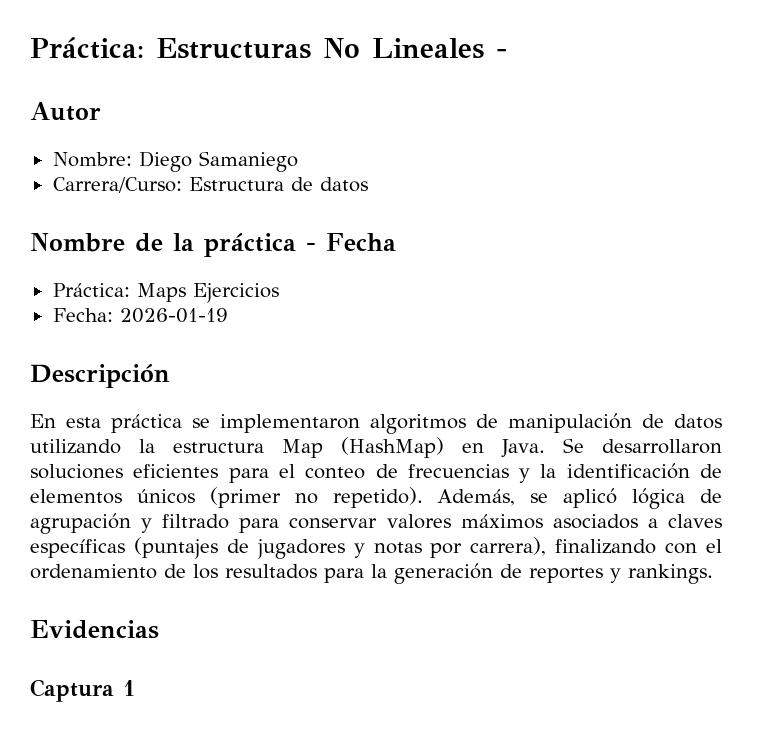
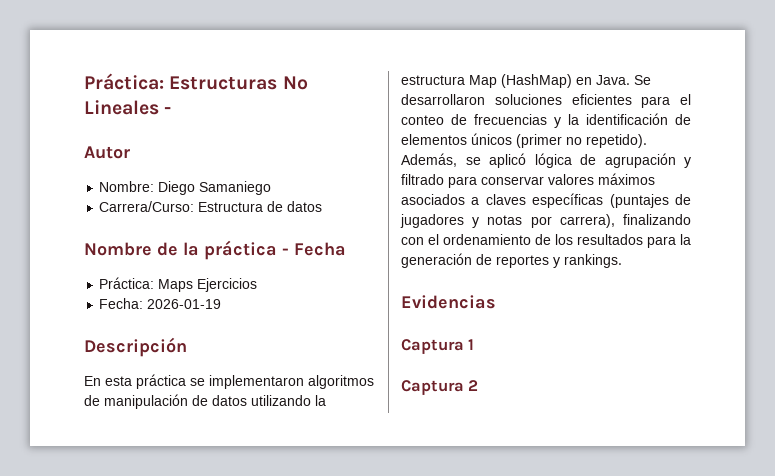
+ Captura 2

